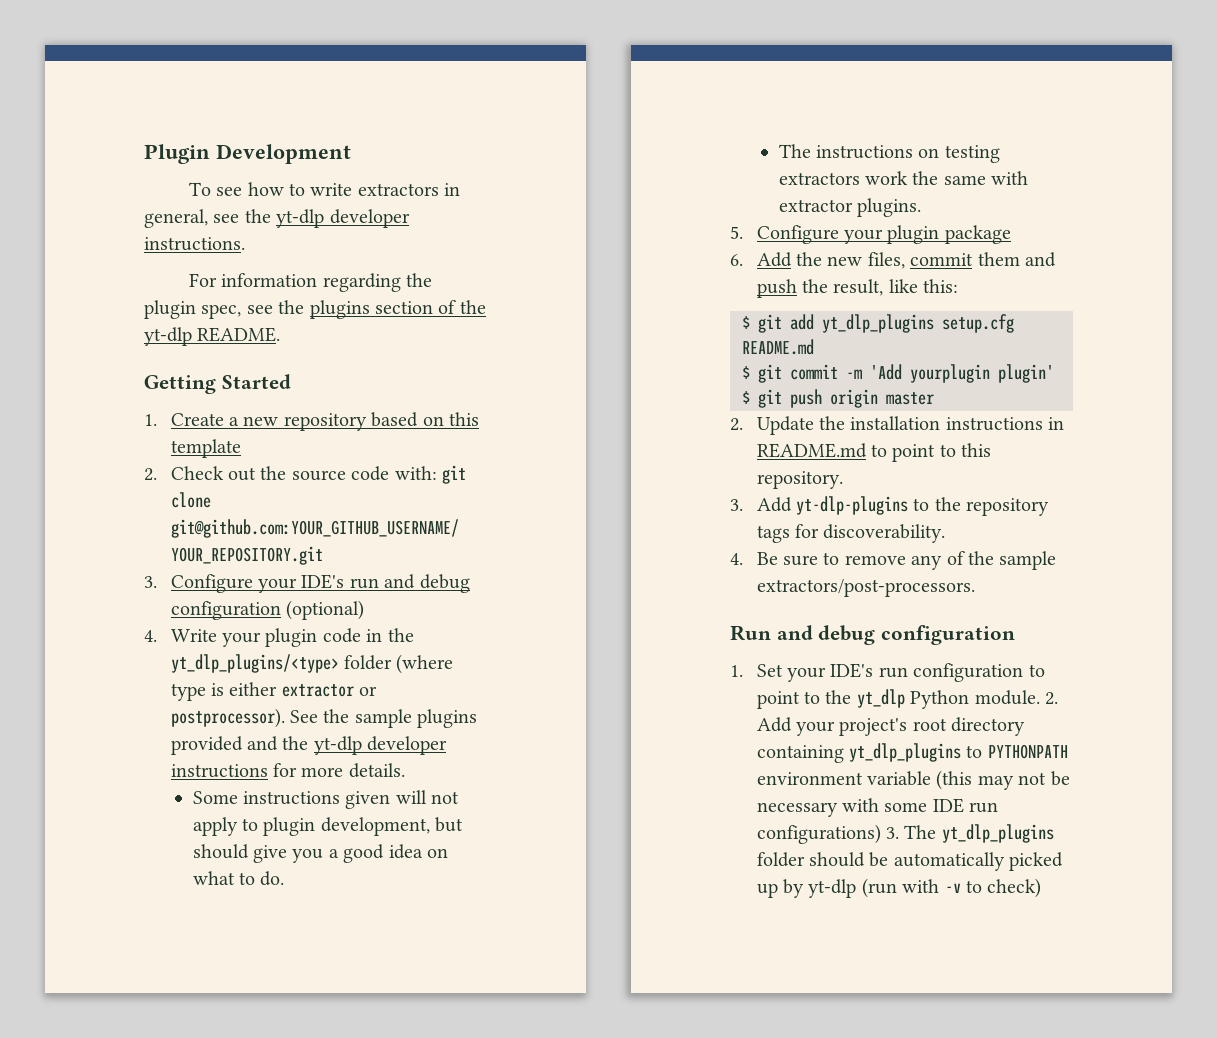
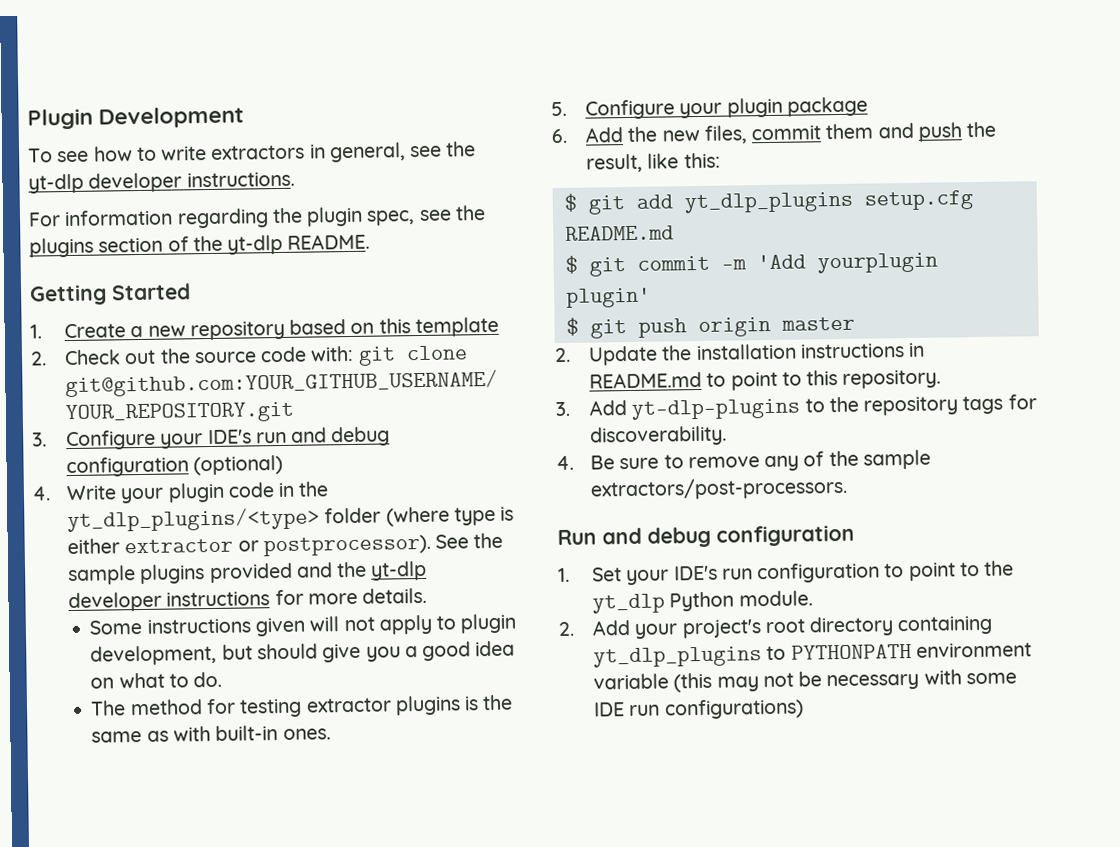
- The instructions on testing extractors work the same with extractor plugins.
+ The method for testing extractor plugins is the same as with built-in ones.
- 1. Set your IDE's run configuration to point to the yt_dlp Python module. 2. Add your project's root directory containing yt_dlp_plugins to PYTHONPATH environment variable (this may not be necessary with some IDE run configurations) 3. The yt_dlp_plugins folder should be automatically picked up by yt-dlp (run with -v to check)
+ 1. Set your IDE's run configuration to point to the yt_dlp Python module.
+ 2. Add your project's root directory containing yt_dlp_plugins to PYTHONPATH environment variable (this may not be necessary with some IDE run configurations)

